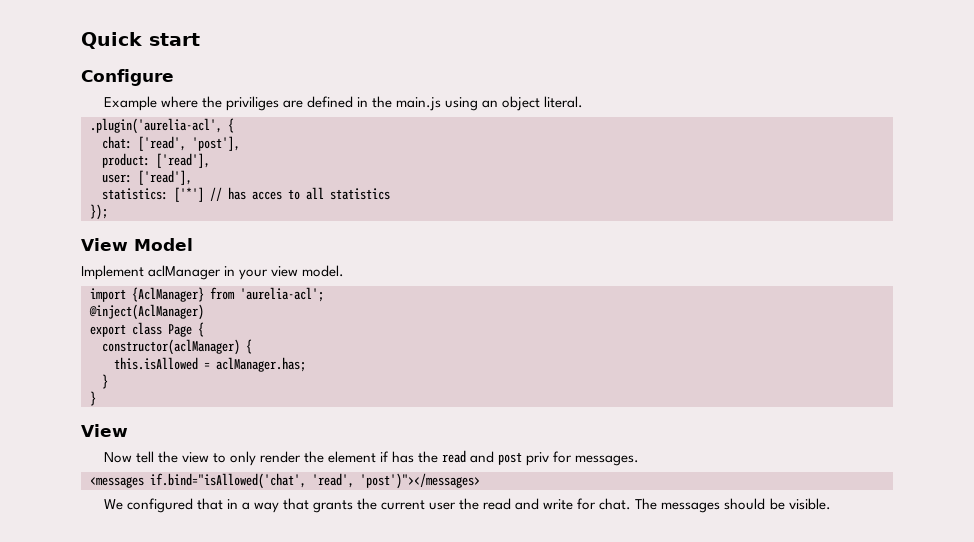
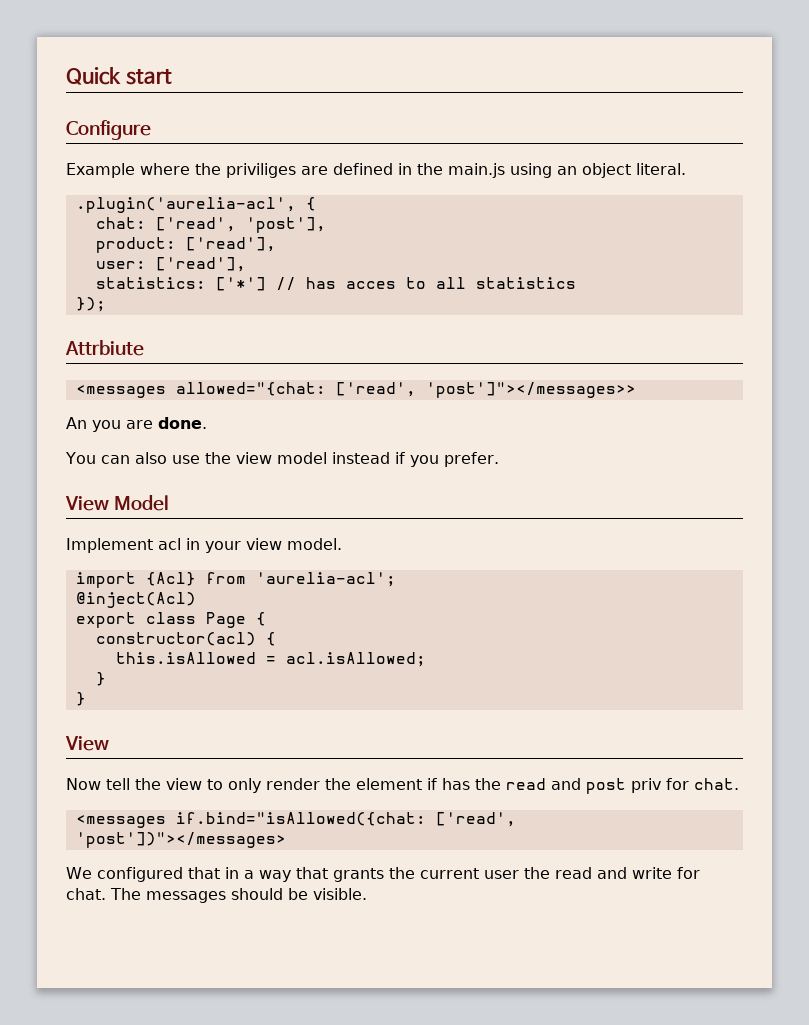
+ Attrbiute
+ <messages allowed="{chat: ['read', 'post']"></messages>>
+ An you are done.
+ You can also use the view model instead if you prefer.
- Implement aclManager in your view model.
+ Implement acl in your view model.
- import {AclManager} from 'aurelia-acl';
+ import {Acl} from 'aurelia-acl';
- @inject(AclManager)
+ @inject(Acl)
- constructor(aclManager) {
+ constructor(acl) {
- this.isAllowed = aclManager.has;
+ this.isAllowed = acl.isAllowed;
- Now tell the view to only render the element if has the read and post priv for messages.
- <messages if.bind="isAllowed('chat', 'read', 'post')"></messages>
+ Now tell the view to only render the element if has the read and post priv for chat.
+ <messages if.bind="isAllowed({chat: ['read', 'post'])"></messages>

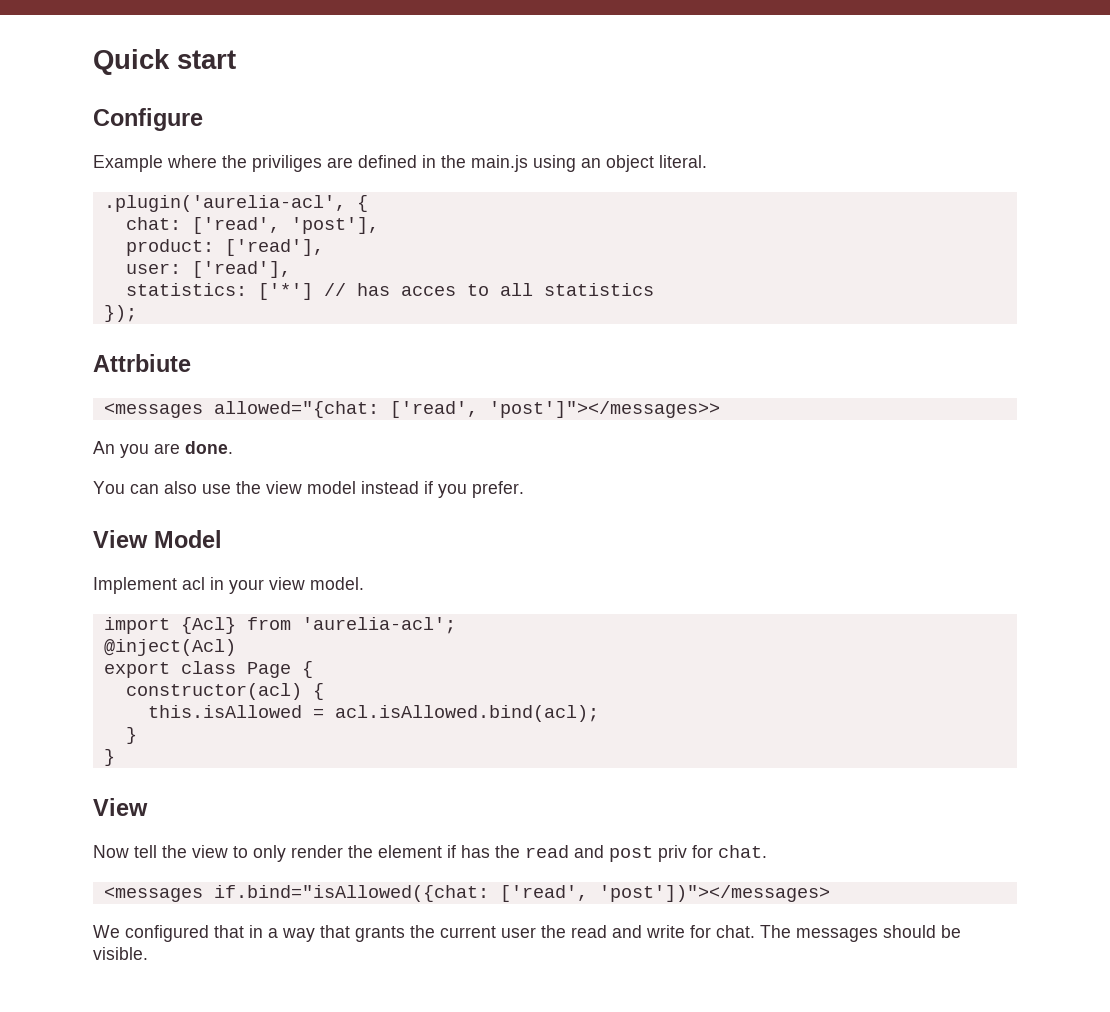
- this.isAllowed = acl.isAllowed;
+ this.isAllowed = acl.isAllowed.bind(acl);

